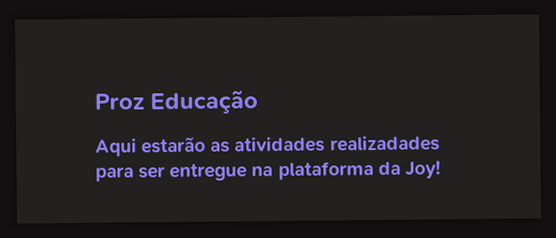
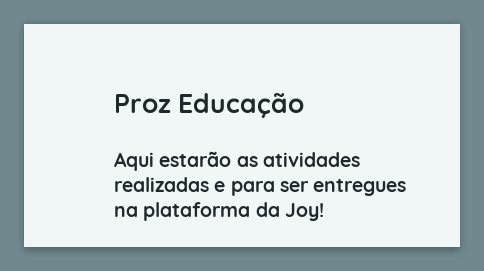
- Aqui estarão as atividades realizadades para ser entregue na plataforma da Joy!
+ Aqui estarão as atividades realizadas e para ser entregues na plataforma da Joy!

